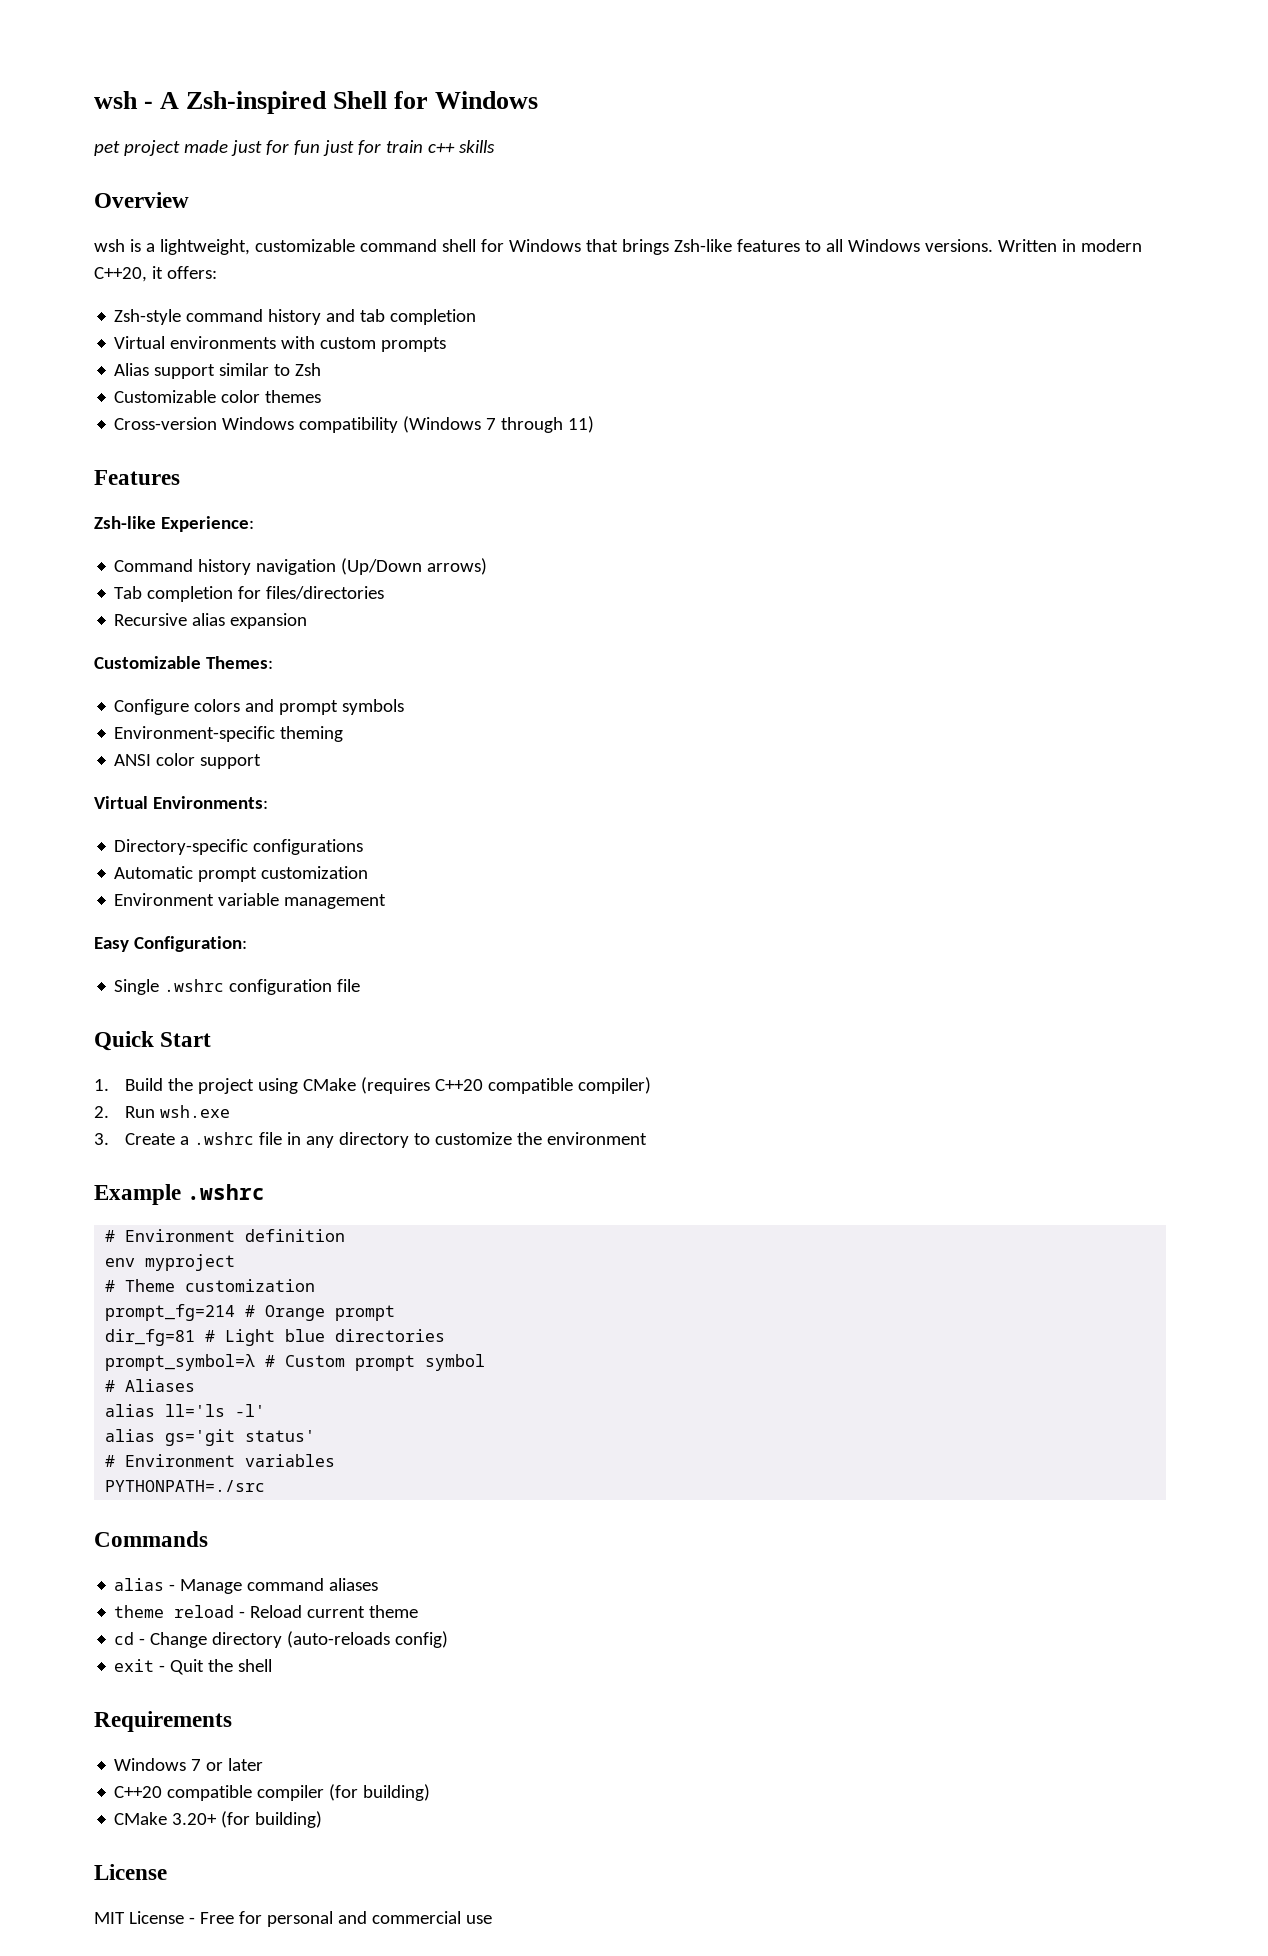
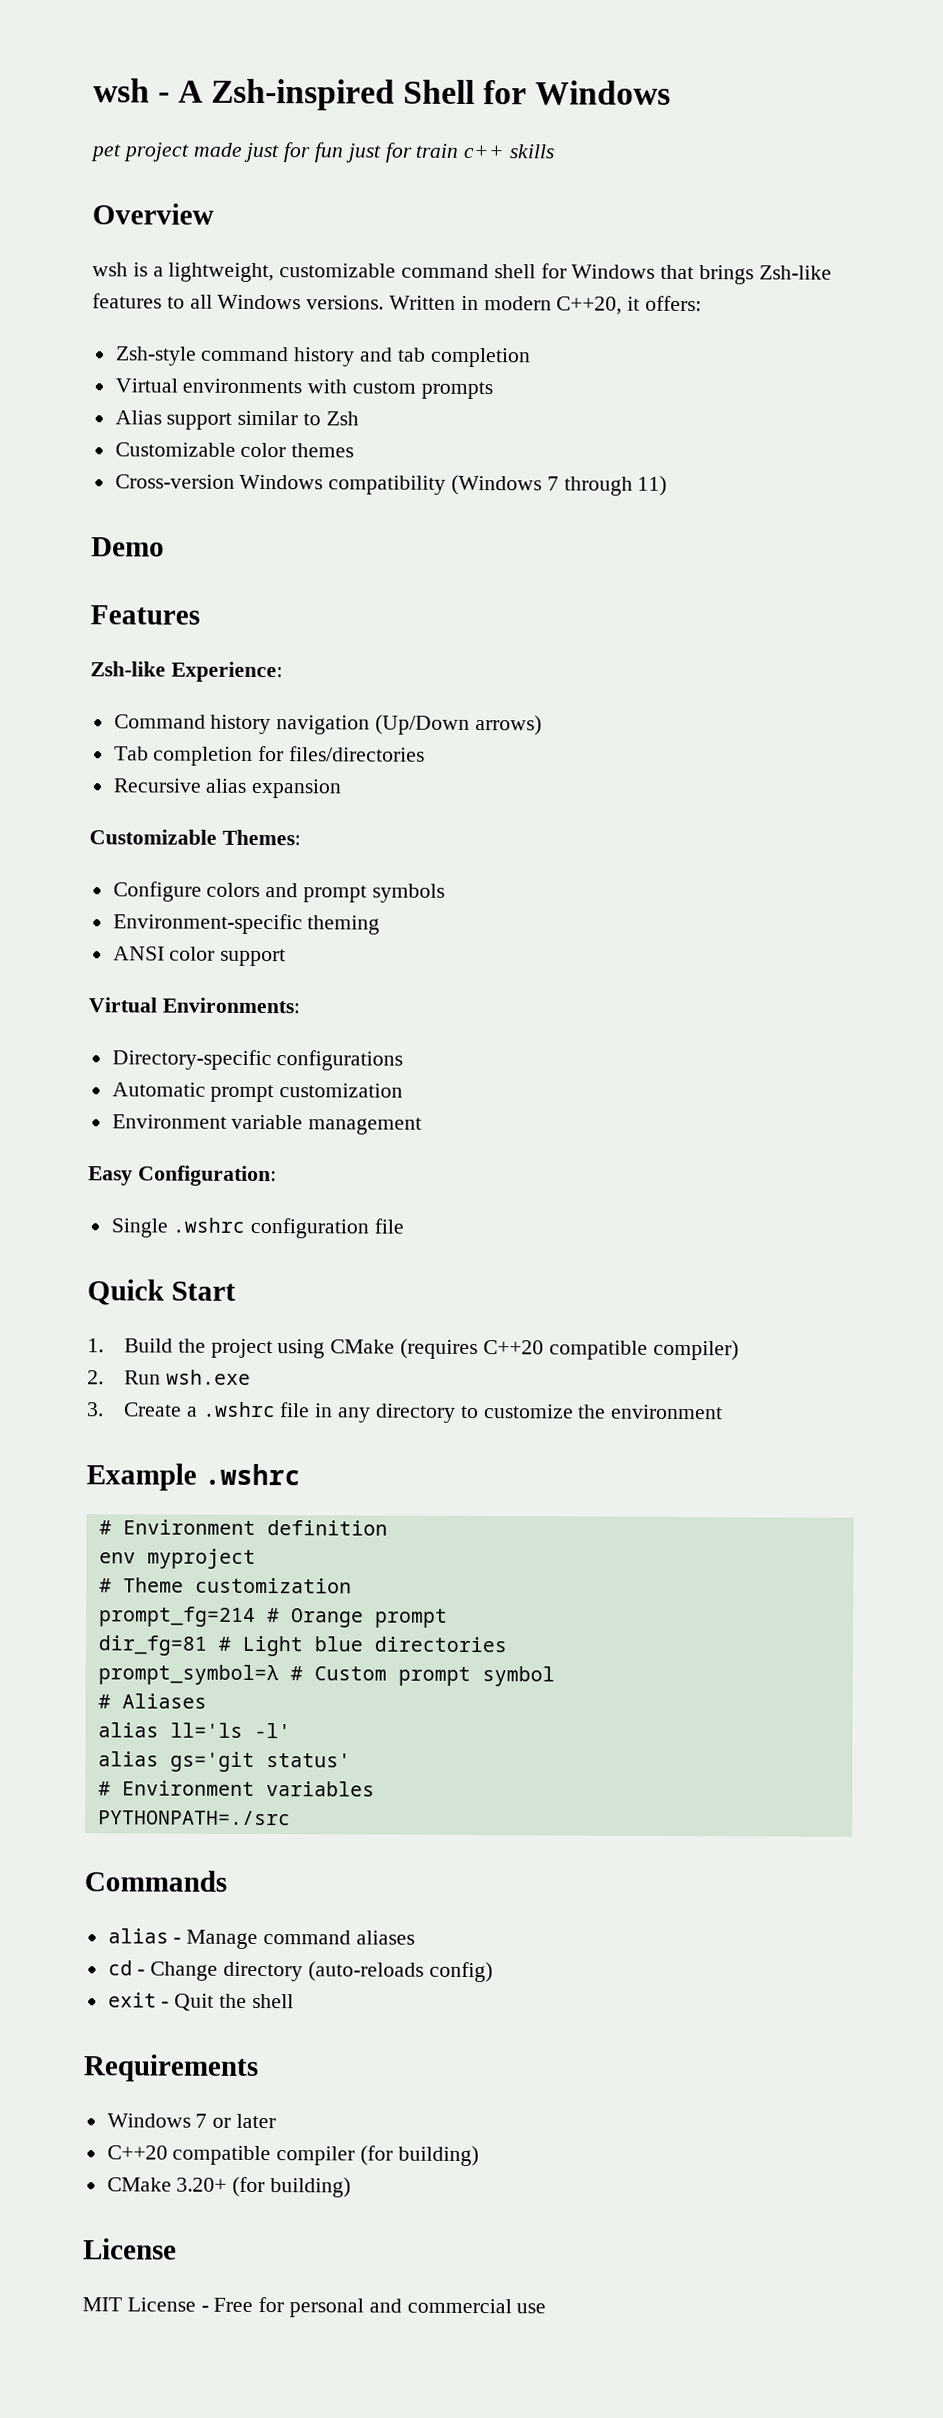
+ Demo
- theme reload - Reload current theme

